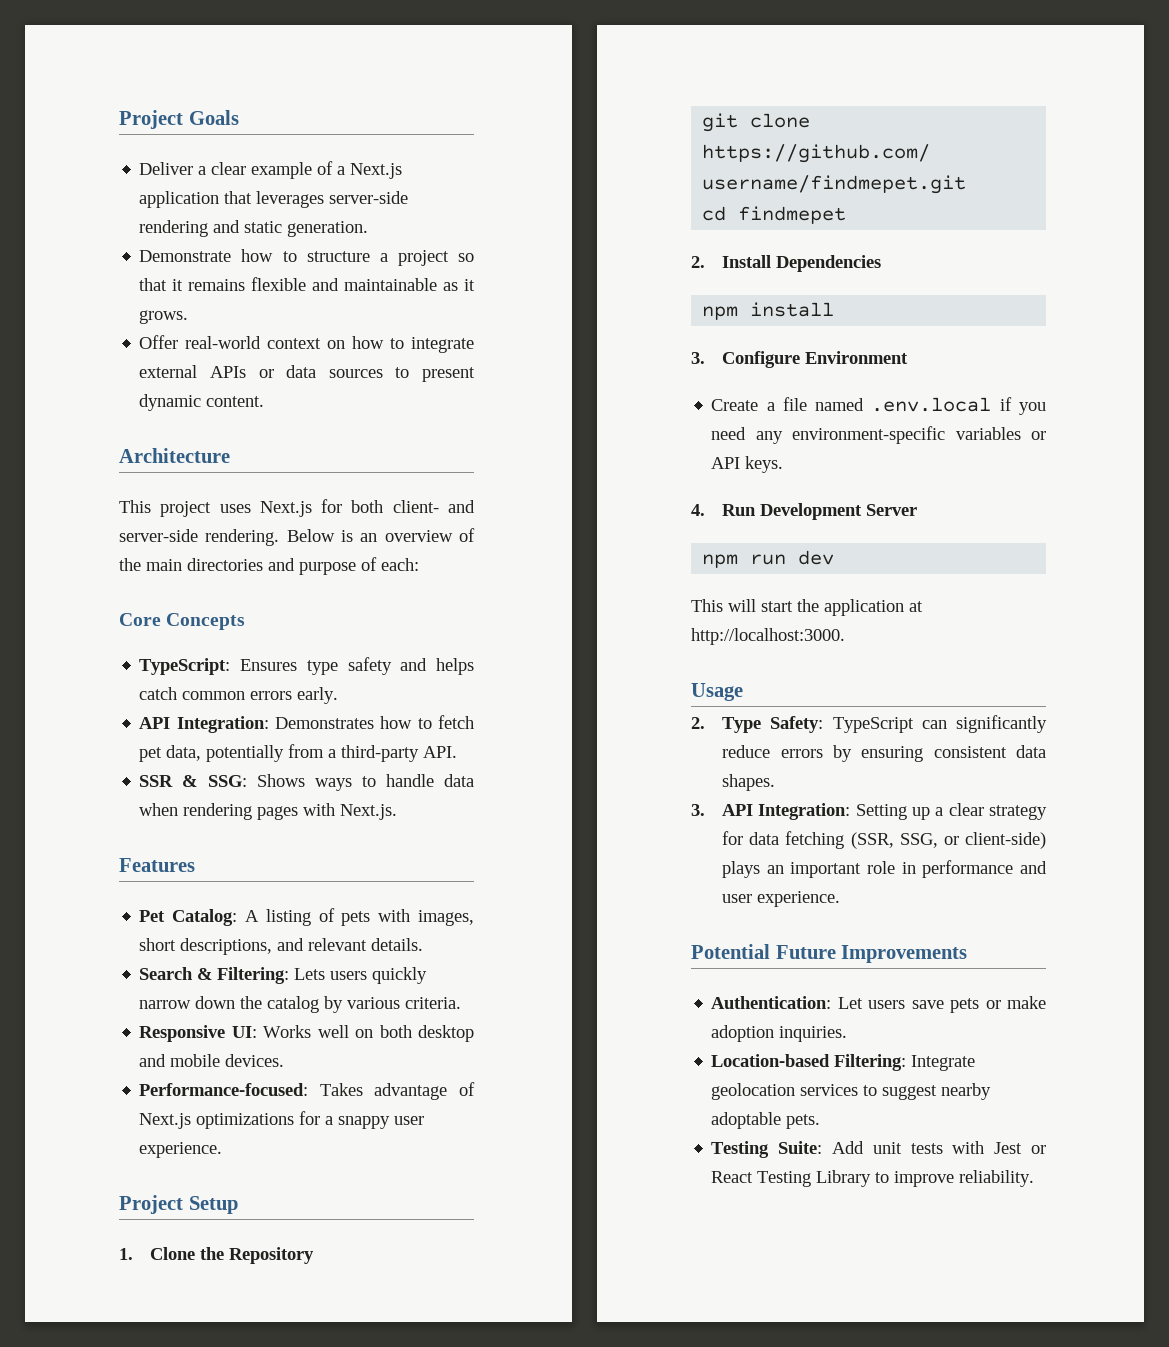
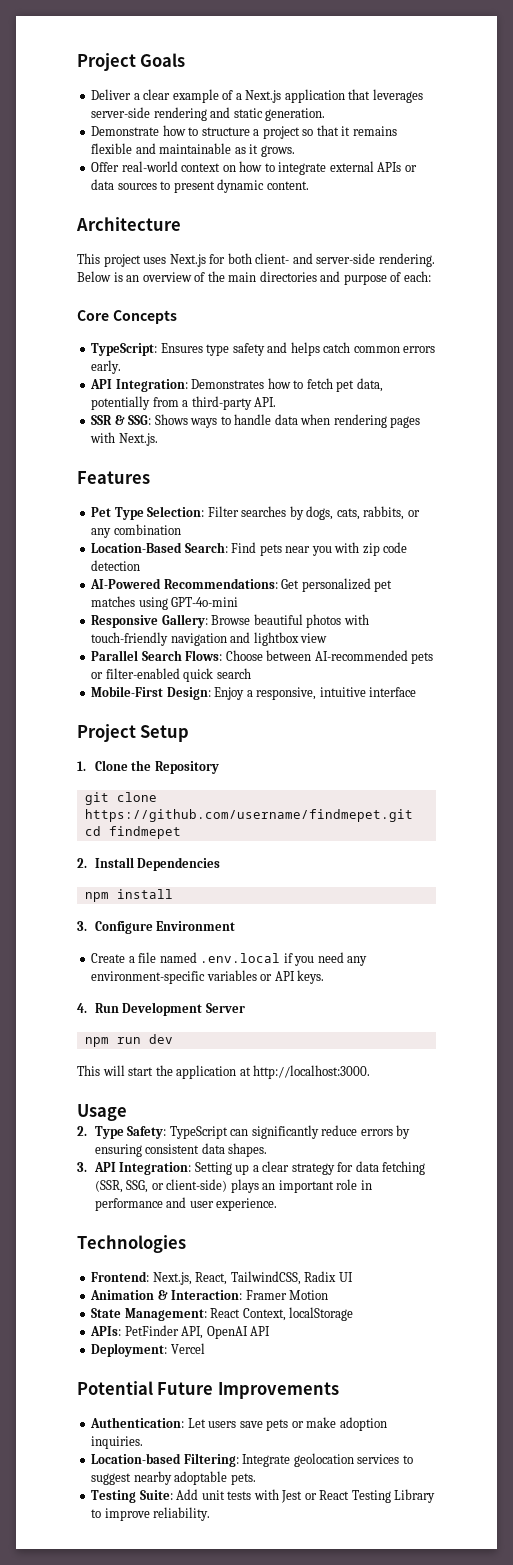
- Pet Catalog: A listing of pets with images, short descriptions, and relevant details.
- Search & Filtering: Lets users quickly narrow down the catalog by various criteria.
- Responsive UI: Works well on both desktop and mobile devices.
- Performance-focused: Takes advantage of Next.js optimizations for a snappy user experience.
+ Pet Type Selection: Filter searches by dogs, cats, rabbits, or any combination
+ Location-Based Search: Find pets near you with zip code detection
+ AI-Powered Recommendations: Get personalized pet matches using GPT-4o-mini
+ Responsive Gallery: Browse beautiful photos with touch-friendly navigation and lightbox view
+ Parallel Search Flows: Choose between AI-recommended pets or filter-enabled quick search
+ Mobile-First Design: Enjoy a responsive, intuitive interface
+ Technologies
+ Frontend: Next.js, React, TailwindCSS, Radix UI
+ Animation & Interaction: Framer Motion
+ State Management: React Context, localStorage
+ APIs: PetFinder API, OpenAI API
+ Deployment: Vercel

